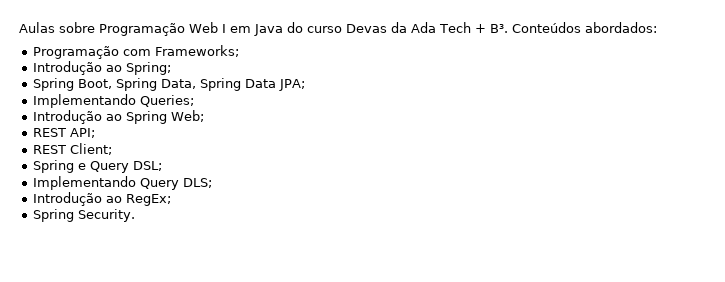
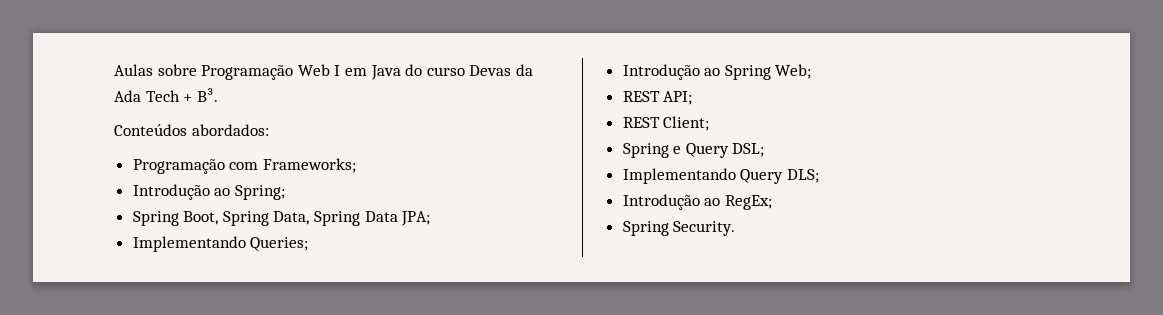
- Aulas sobre Programação Web I em Java do curso Devas da Ada Tech + B³. Conteúdos abordados:
+ Aulas sobre Programação Web I em Java do curso Devas da Ada Tech + B³.
+ Conteúdos abordados:

